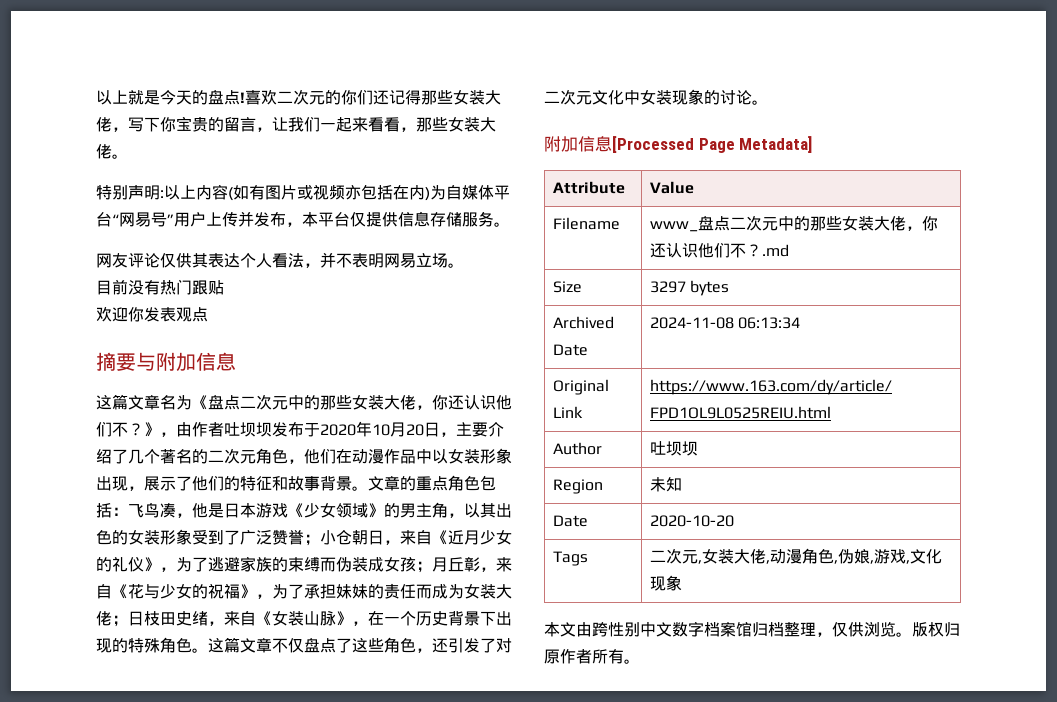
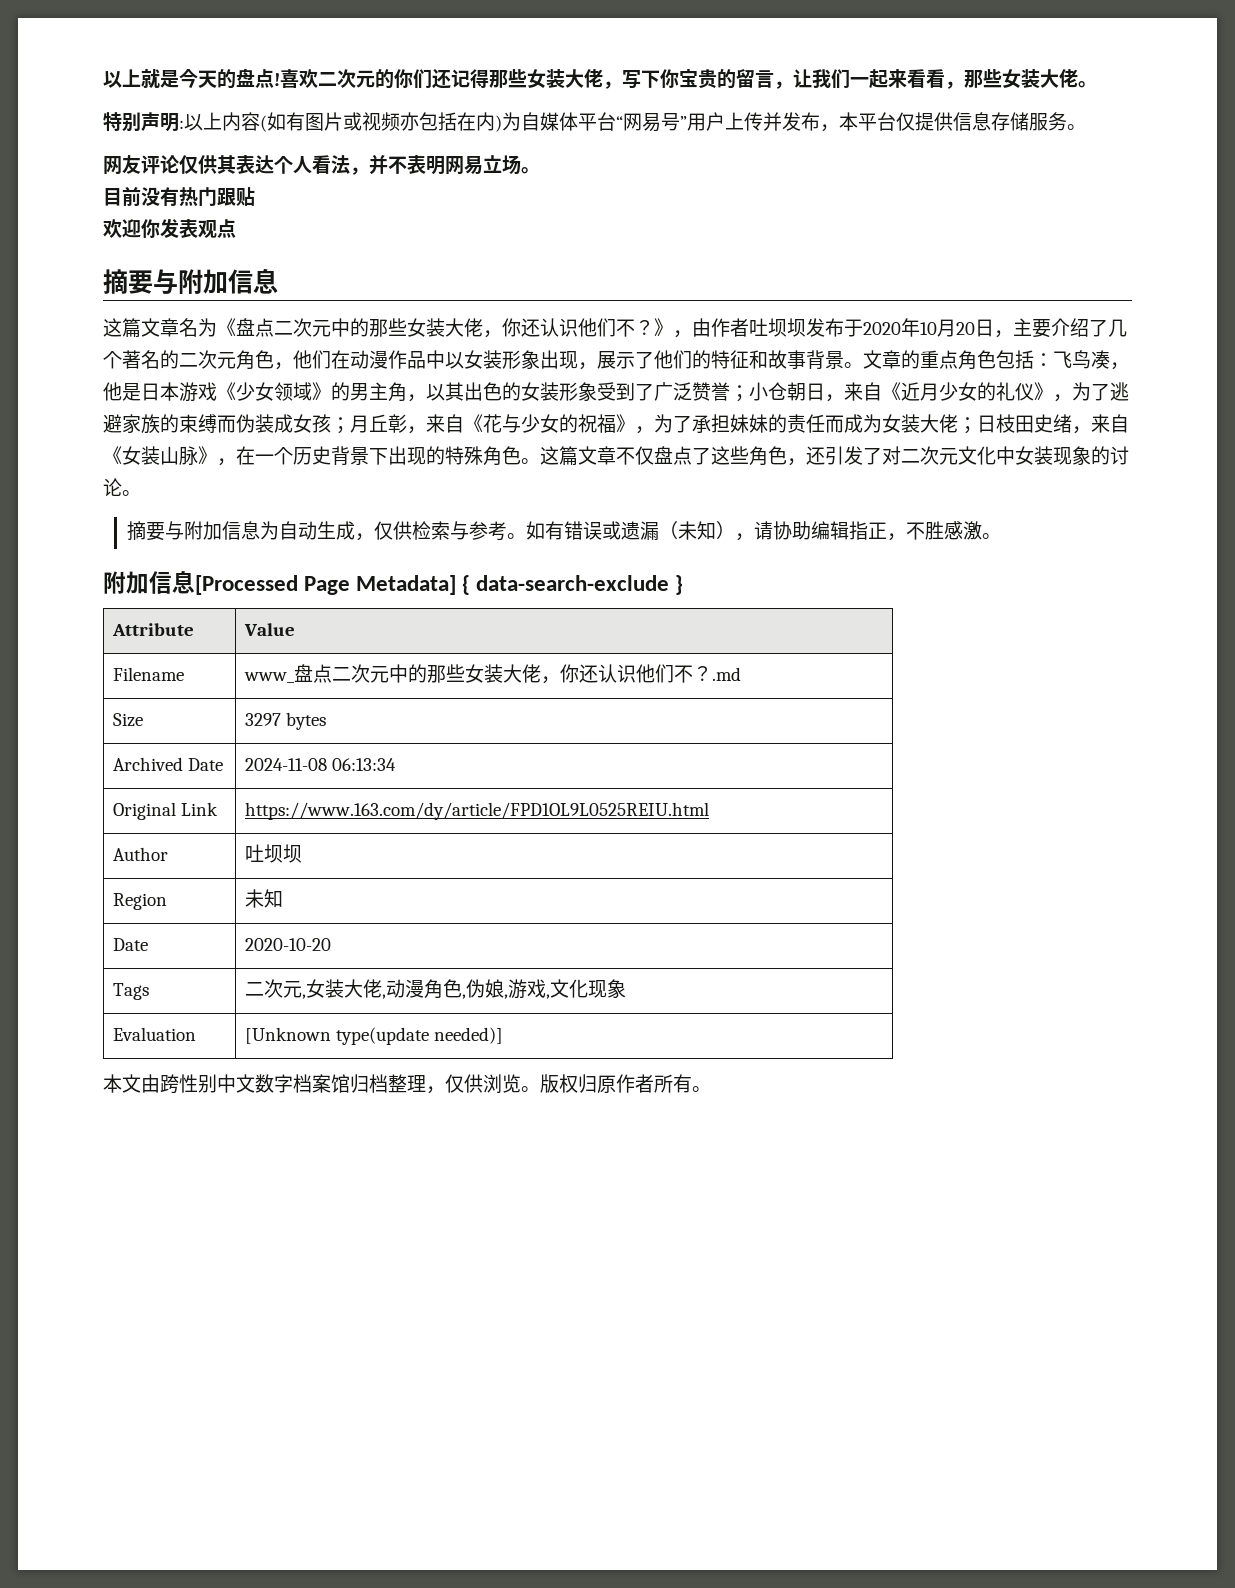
+ 摘要与附加信息为自动生成，仅供检索与参考。如有错误或遗漏（未知），请协助编辑指正，不胜感激。
- 附加信息[Processed Page Metadata]
+ 附加信息[Processed Page Metadata] { data-search-exclude }
+ Evaluation | [Unknown type(update needed)]

